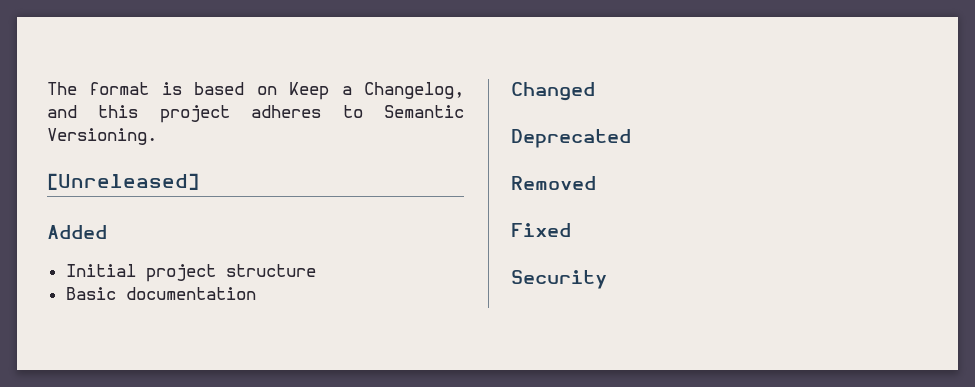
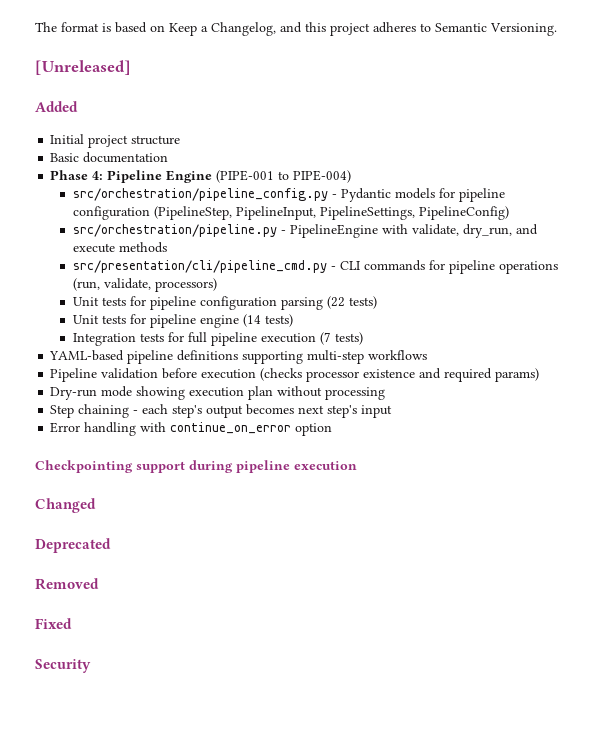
+ Phase 4: Pipeline Engine (PIPE-001 to PIPE-004)
+ src/orchestration/pipeline_config.py - Pydantic models for pipeline configuration (PipelineStep, PipelineInput, PipelineSettings, PipelineConfig)
+ src/orchestration/pipeline.py - PipelineEngine with validate, dry_run, and execute methods
+ src/presentation/cli/pipeline_cmd.py - CLI commands for pipeline operations (run, validate, processors)
+ Unit tests for pipeline configuration parsing (22 tests)
+ Unit tests for pipeline engine (14 tests)
+ Integration tests for full pipeline execution (7 tests)
+ YAML-based pipeline definitions supporting multi-step workflows
+ Pipeline validation before execution (checks processor existence and required params)
+ Dry-run mode showing execution plan without processing
+ Step chaining - each step's output becomes next step's input
+ Error handling with continue_on_error option
+ Checkpointing support during pipeline execution

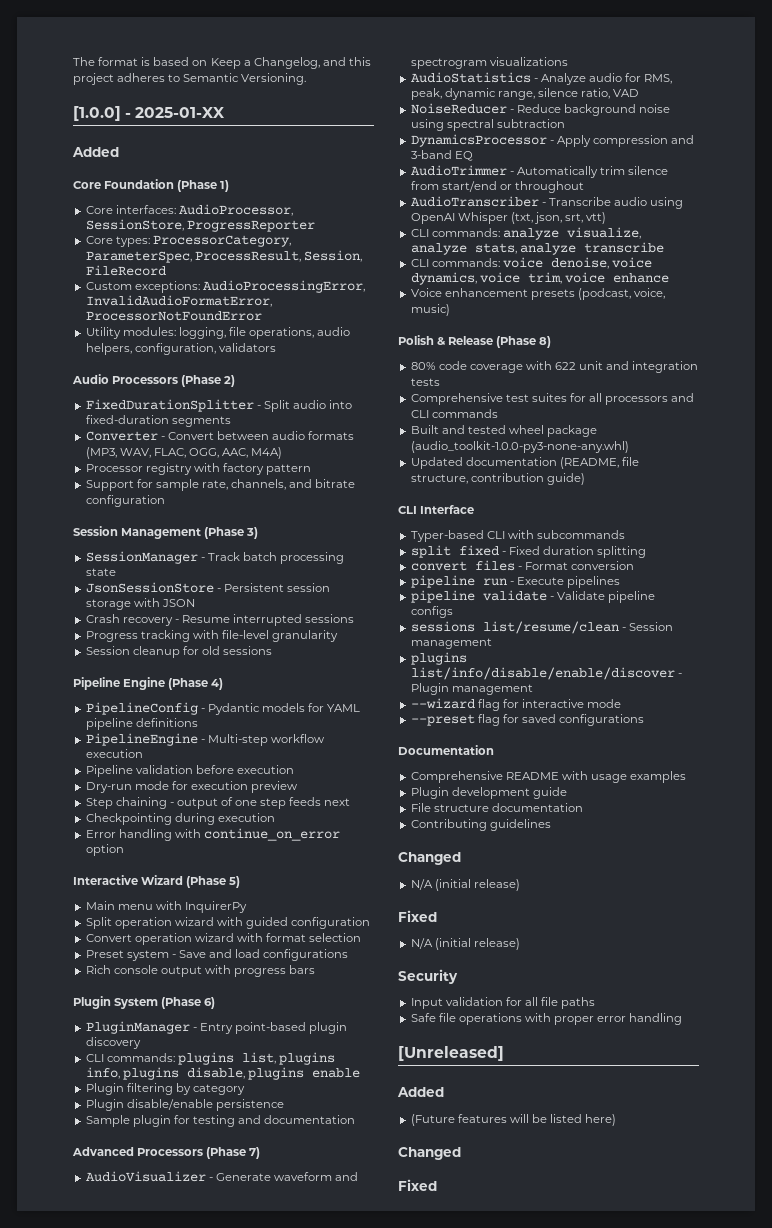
- [Unreleased]
+ [1.0.0] - 2025-01-XX
  Added
- Initial project structure
- Basic documentation
- Phase 4: Pipeline Engine (PIPE-001 to PIPE-004)
- src/orchestration/pipeline_config.py - Pydantic models for pipeline configuration (PipelineStep, PipelineInput, PipelineSettings, PipelineConfig)
- src/orchestration/pipeline.py - PipelineEngine with validate, dry_run, and execute methods
- src/presentation/cli/pipeline_cmd.py - CLI commands for pipeline operations (run, validate, processors)
- Unit tests for pipeline configuration parsing (22 tests)
- Unit tests for pipeline engine (14 tests)
- Integration tests for full pipeline execution (7 tests)
- YAML-based pipeline definitions supporting multi-step workflows
- Pipeline validation before execution (checks processor existence and required params)
- Dry-run mode showing execution plan without processing
- Step chaining - each step's output becomes next step's input
+ Core Foundation (Phase 1)
+ Core interfaces: AudioProcessor, SessionStore, ProgressReporter
+ Core types: ProcessorCategory, ParameterSpec, ProcessResult, Session, FileRecord
+ Custom exceptions: AudioProcessingError, InvalidAudioFormatError, ProcessorNotFoundError
+ Utility modules: logging, file operations, audio helpers, configuration, validators
+ Audio Processors (Phase 2)
+ FixedDurationSplitter - Split audio into fixed-duration segments
+ Converter - Convert between audio formats (MP3, WAV, FLAC, OGG, AAC, M4A)
+ Processor registry with factory pattern
+ Support for sample rate, channels, and bitrate configuration
+ Session Management (Phase 3)
+ SessionManager - Track batch processing state
+ JsonSessionStore - Persistent session storage with JSON
+ Crash recovery - Resume interrupted sessions
+ Progress tracking with file-level granularity
+ Session cleanup for old sessions
+ Pipeline Engine (Phase 4)
+ PipelineConfig - Pydantic models for YAML pipeline definitions
+ PipelineEngine - Multi-step workflow execution
+ Pipeline validation before execution
+ Dry-run mode for execution preview
+ Step chaining - output of one step feeds next
+ Checkpointing during execution
- Checkpointing support during pipeline execution
+ Interactive Wizard (Phase 5)
+ Main menu with InquirerPy
+ Split operation wizard with guided configuration
+ Convert operation wizard with format selection
+ Preset system - Save and load configurations
+ Rich console output with progress bars
+ Plugin System (Phase 6)
+ PluginManager - Entry point-based plugin discovery
+ CLI commands: plugins list, plugins info, plugins disable, plugins enable
+ Plugin filtering by category
+ Plugin disable/enable persistence
+ Sample plugin for testing and documentation
+ Advanced Processors (Phase 7)
+ AudioVisualizer - Generate waveform and spectrogram visualizations
+ AudioStatistics - Analyze audio for RMS, peak, dynamic range, silence ratio, VAD
+ NoiseReducer - Reduce background noise using spectral subtraction
+ DynamicsProcessor - Apply compression and 3-band EQ
+ AudioTrimmer - Automatically trim silence from start/end or throughout
+ AudioTranscriber - Transcribe audio using OpenAI Whisper (txt, json, srt, vtt)
+ CLI commands: analyze visualize, analyze stats, analyze transcribe
+ CLI commands: voice denoise, voice dynamics, voice trim, voice enhance
+ Voice enhancement presets (podcast, voice, music)
+ Polish & Release (Phase 8)
+ 80% code coverage with 622 unit and integration tests
+ Comprehensive test suites for all processors and CLI commands
+ Built and tested wheel package (audio_toolkit-1.0.0-py3-none-any.whl)
+ Updated documentation (README, file structure, contribution guide)
+ CLI Interface
+ Typer-based CLI with subcommands
+ split fixed - Fixed duration splitting
+ convert files - Format conversion
+ pipeline run - Execute pipelines
+ pipeline validate - Validate pipeline configs
+ sessions list/resume/clean - Session management
+ plugins list/info/disable/enable/discover - Plugin management
+ --wizard flag for interactive mode
+ --preset flag for saved configurations
+ Documentation
+ Comprehensive README with usage examples
+ Plugin development guide
+ File structure documentation
+ Contributing guidelines
  Changed
- Deprecated
- Removed
+ N/A (initial release)
  Fixed
+ N/A (initial release)
  Security
+ Input validation for all file paths
+ Safe file operations with proper error handling
+ [Unreleased]
+ Added
+ (Future features will be listed here)
+ Changed
+ Fixed

